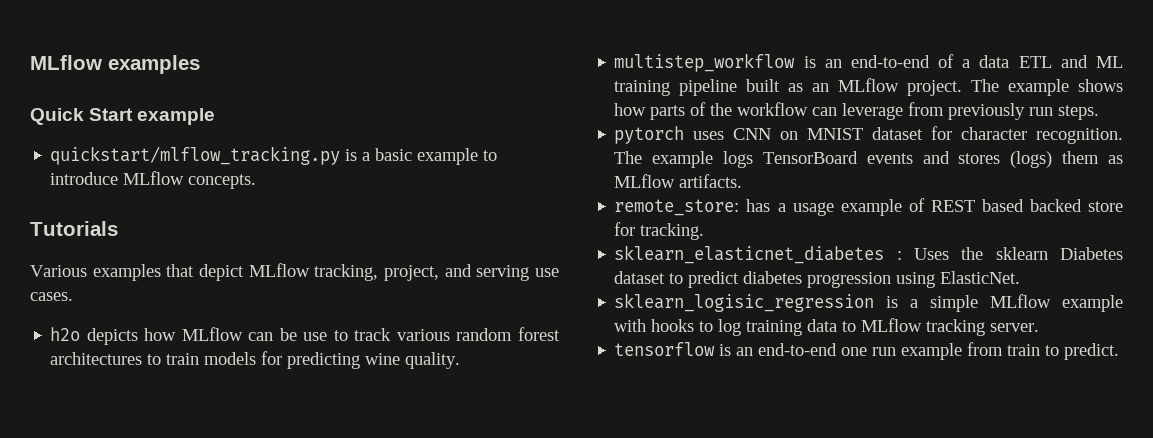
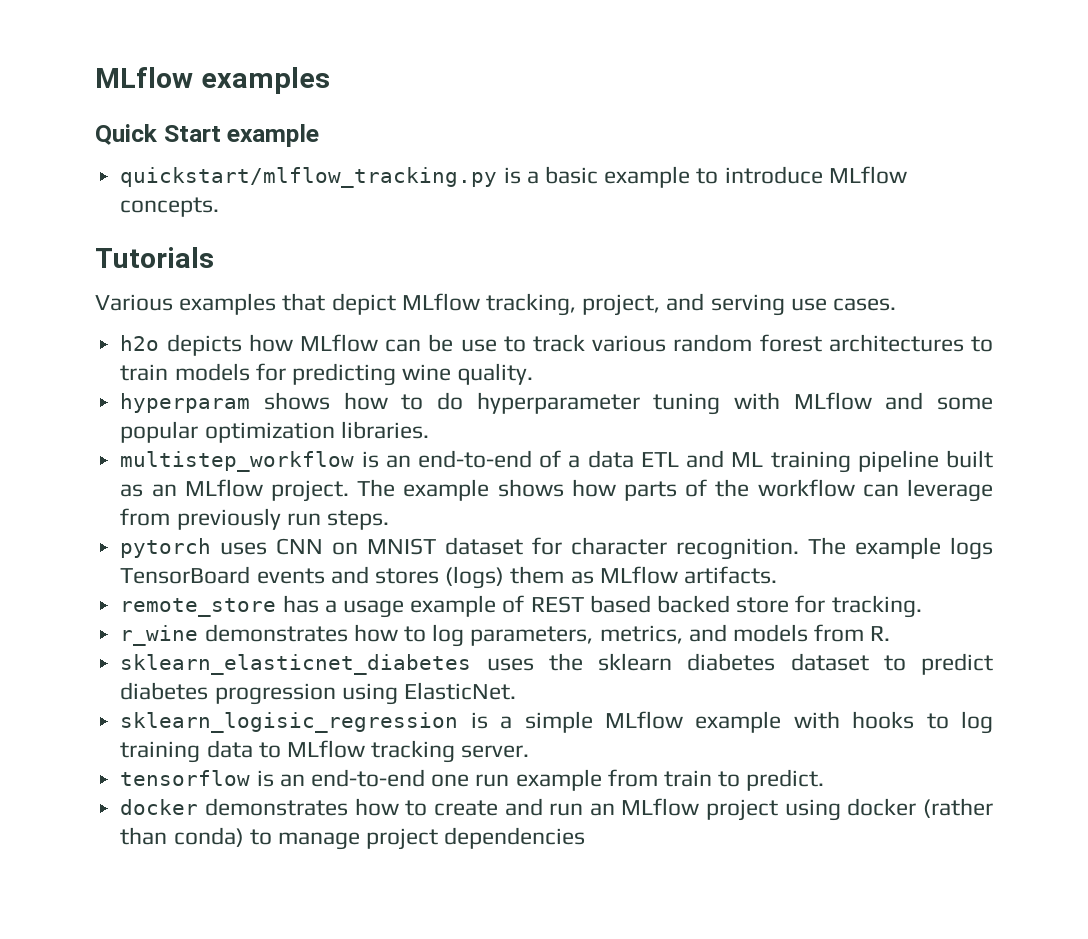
+ hyperparam shows how to do hyperparameter tuning with MLflow and some popular optimization libraries.
- remote_store: has a usage example of REST based backed store for tracking.
+ remote_store has a usage example of REST based backed store for tracking.
+ r_wine demonstrates how to log parameters, metrics, and models from R.
- sklearn_elasticnet_diabetes : Uses the sklearn Diabetes dataset to predict diabetes progression using ElasticNet.
+ sklearn_elasticnet_diabetes uses the sklearn diabetes dataset to predict diabetes progression using ElasticNet.
+ docker demonstrates how to create and run an MLflow project using docker (rather than conda) to manage project dependencies

